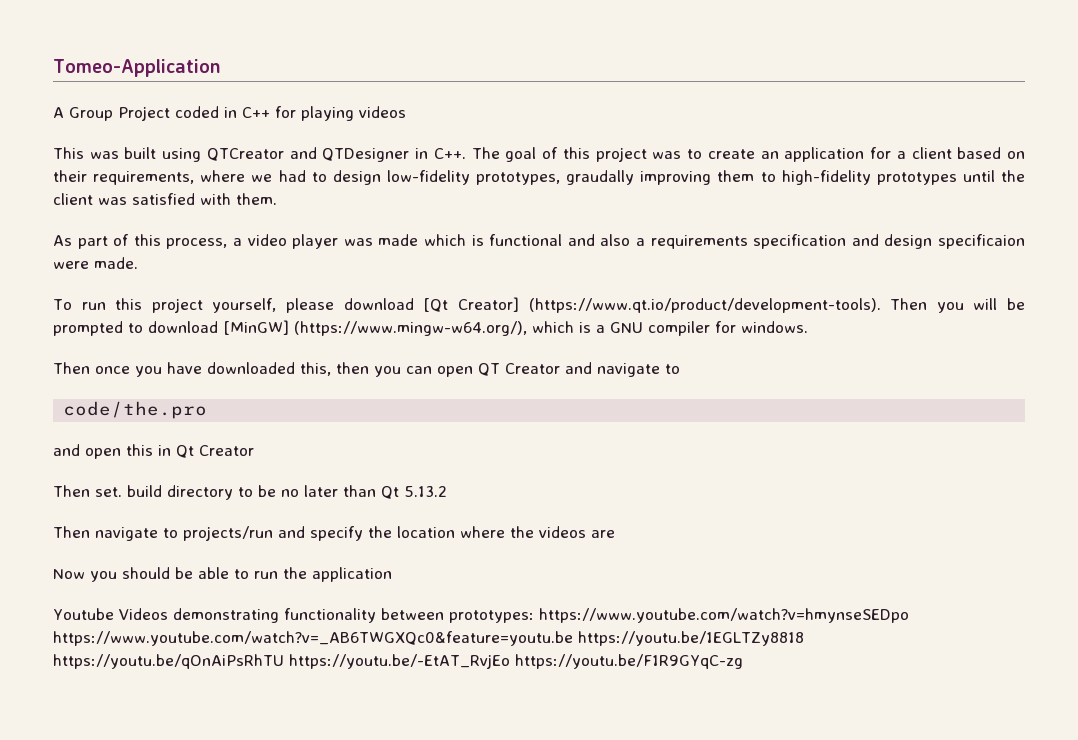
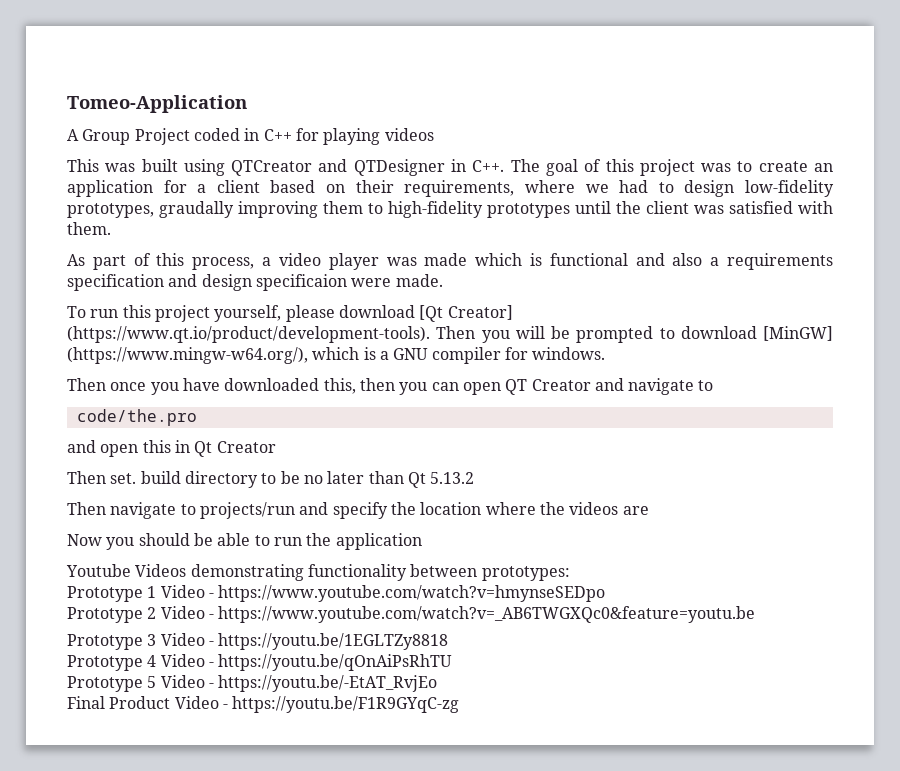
- Youtube Videos demonstrating functionality between prototypes: https://www.youtube.com/watch?v=hmynseSEDpo https://www.youtube.com/watch?v=_AB6TWGXQc0&feature=youtu.be https://youtu.be/1EGLTZy8818 https://youtu.be/qOnAiPsRhTU https://youtu.be/-EtAT_RvjEo https://youtu.be/F1R9GYqC-zg
+ Youtube Videos demonstrating functionality between prototypes:
+ Prototype 1 Video - https://www.youtube.com/watch?v=hmynseSEDpo
+ Prototype 2 Video - https://www.youtube.com/watch?v=_AB6TWGXQc0&feature=youtu.be
+ Prototype 3 Video - https://youtu.be/1EGLTZy8818
+ Prototype 4 Video - https://youtu.be/qOnAiPsRhTU
+ Prototype 5 Video - https://youtu.be/-EtAT_RvjEo
+ Final Product Video - https://youtu.be/F1R9GYqC-zg

